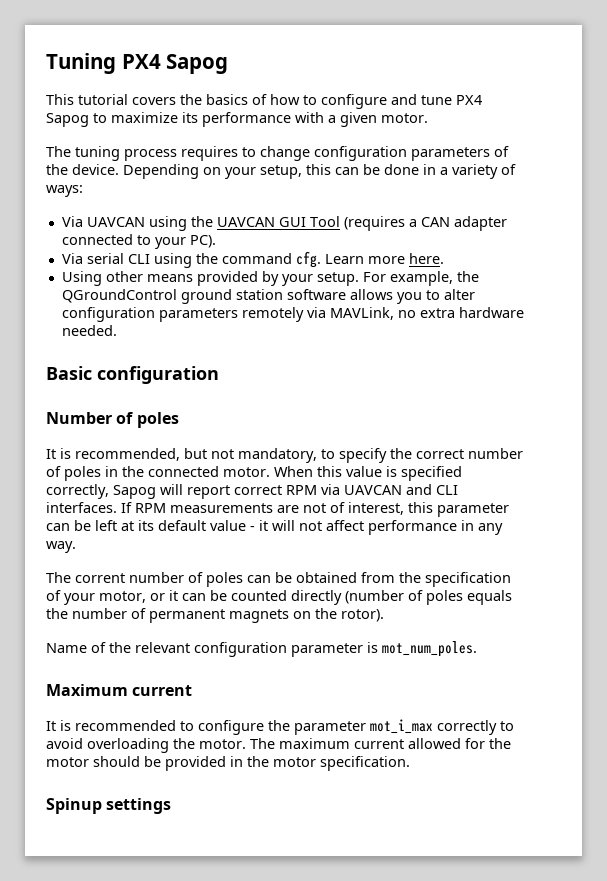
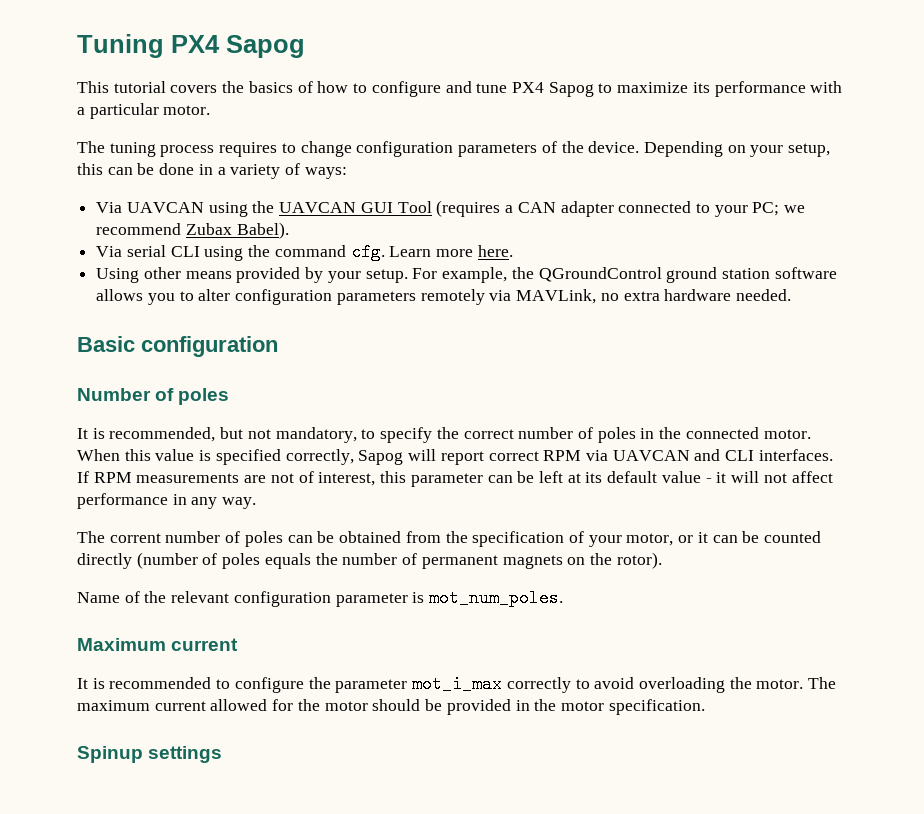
- This tutorial covers the basics of how to configure and tune PX4 Sapog to maximize its performance with a given motor.
+ This tutorial covers the basics of how to configure and tune PX4 Sapog to maximize its performance with a particular motor.
- Via UAVCAN using the UAVCAN GUI Tool (requires a CAN adapter connected to your PC).
+ Via UAVCAN using the UAVCAN GUI Tool (requires a CAN adapter connected to your PC; we recommend Zubax Babel).

